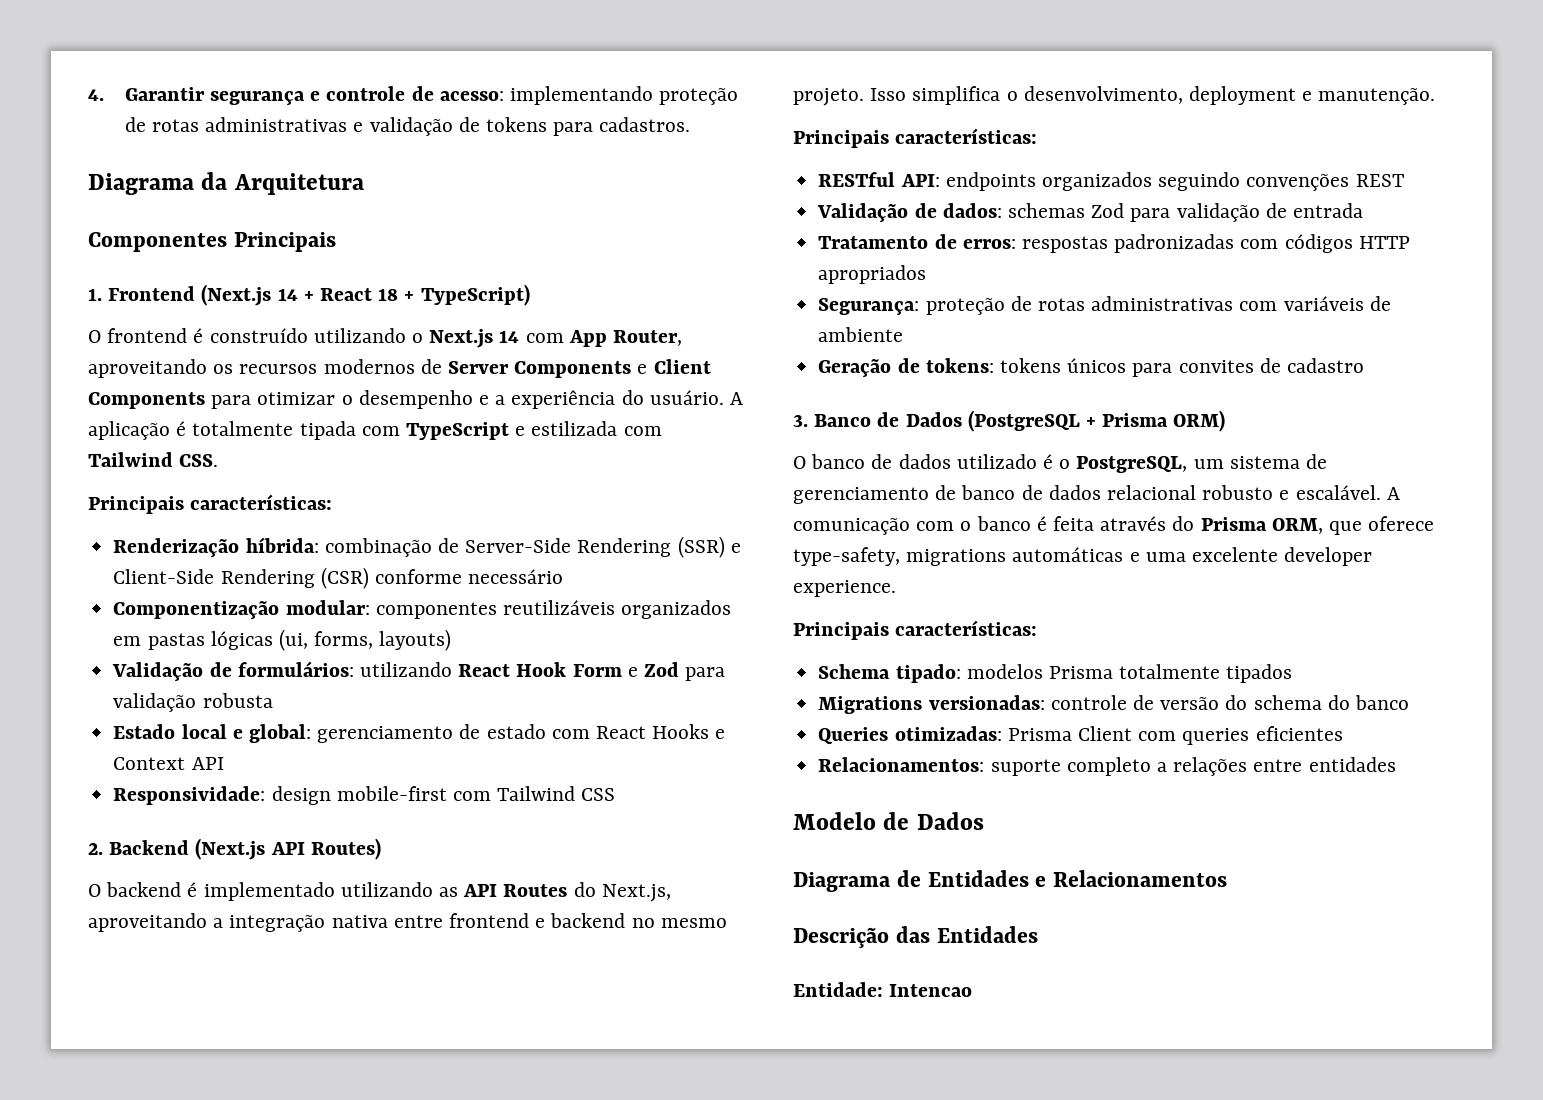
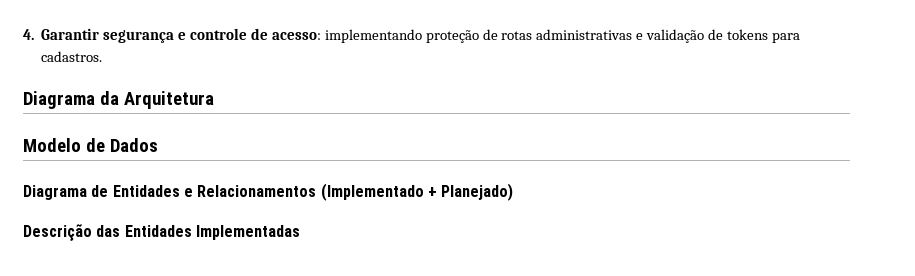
- Componentes Principais
- 1. Frontend (Next.js 14 + React 18 + TypeScript)
- O frontend é construído utilizando o Next.js 14 com App Router, aproveitando os recursos modernos de Server Components e Client Components para otimizar o desempenho e a experiência do usuário. A aplicação é totalmente tipada com TypeScript e estilizada com Tailwind CSS.
- Principais características:
- Renderização híbrida: combinação de Server-Side Rendering (SSR) e Client-Side Rendering (CSR) conforme necessário
- Componentização modular: componentes reutilizáveis organizados em pastas lógicas (ui, forms, layouts)
- Validação de formulários: utilizando React Hook Form e Zod para validação robusta
- Estado local e global: gerenciamento de estado com React Hooks e Context API
- Responsividade: design mobile-first com Tailwind CSS
- 2. Backend (Next.js API Routes)
- O backend é implementado utilizando as API Routes do Next.js, aproveitando a integração nativa entre frontend e backend no mesmo projeto. Isso simplifica o desenvolvimento, deployment e manutenção.
- Principais características:
- RESTful API: endpoints organizados seguindo convenções REST
- Validação de dados: schemas Zod para validação de entrada
- Tratamento de erros: respostas padronizadas com códigos HTTP apropriados
- Segurança: proteção de rotas administrativas com variáveis de ambiente
- Geração de tokens: tokens únicos para convites de cadastro
- 3. Banco de Dados (PostgreSQL + Prisma ORM)
- O banco de dados utilizado é o PostgreSQL, um sistema de gerenciamento de banco de dados relacional robusto e escalável. A comunicação com o banco é feita através do Prisma ORM, que oferece type-safety, migrations automáticas e uma excelente developer experience.
- Principais características:
- Schema tipado: modelos Prisma totalmente tipados
- Migrations versionadas: controle de versão do schema do banco
- Queries otimizadas: Prisma Client com queries eficientes
- Relacionamentos: suporte completo a relações entre entidades
- Diagrama de Entidades e Relacionamentos
+ Diagrama de Entidades e Relacionamentos (Implementado + Planejado)
- Descrição das Entidades
- Entidade: Intencao
+ Descrição das Entidades Implementadas

